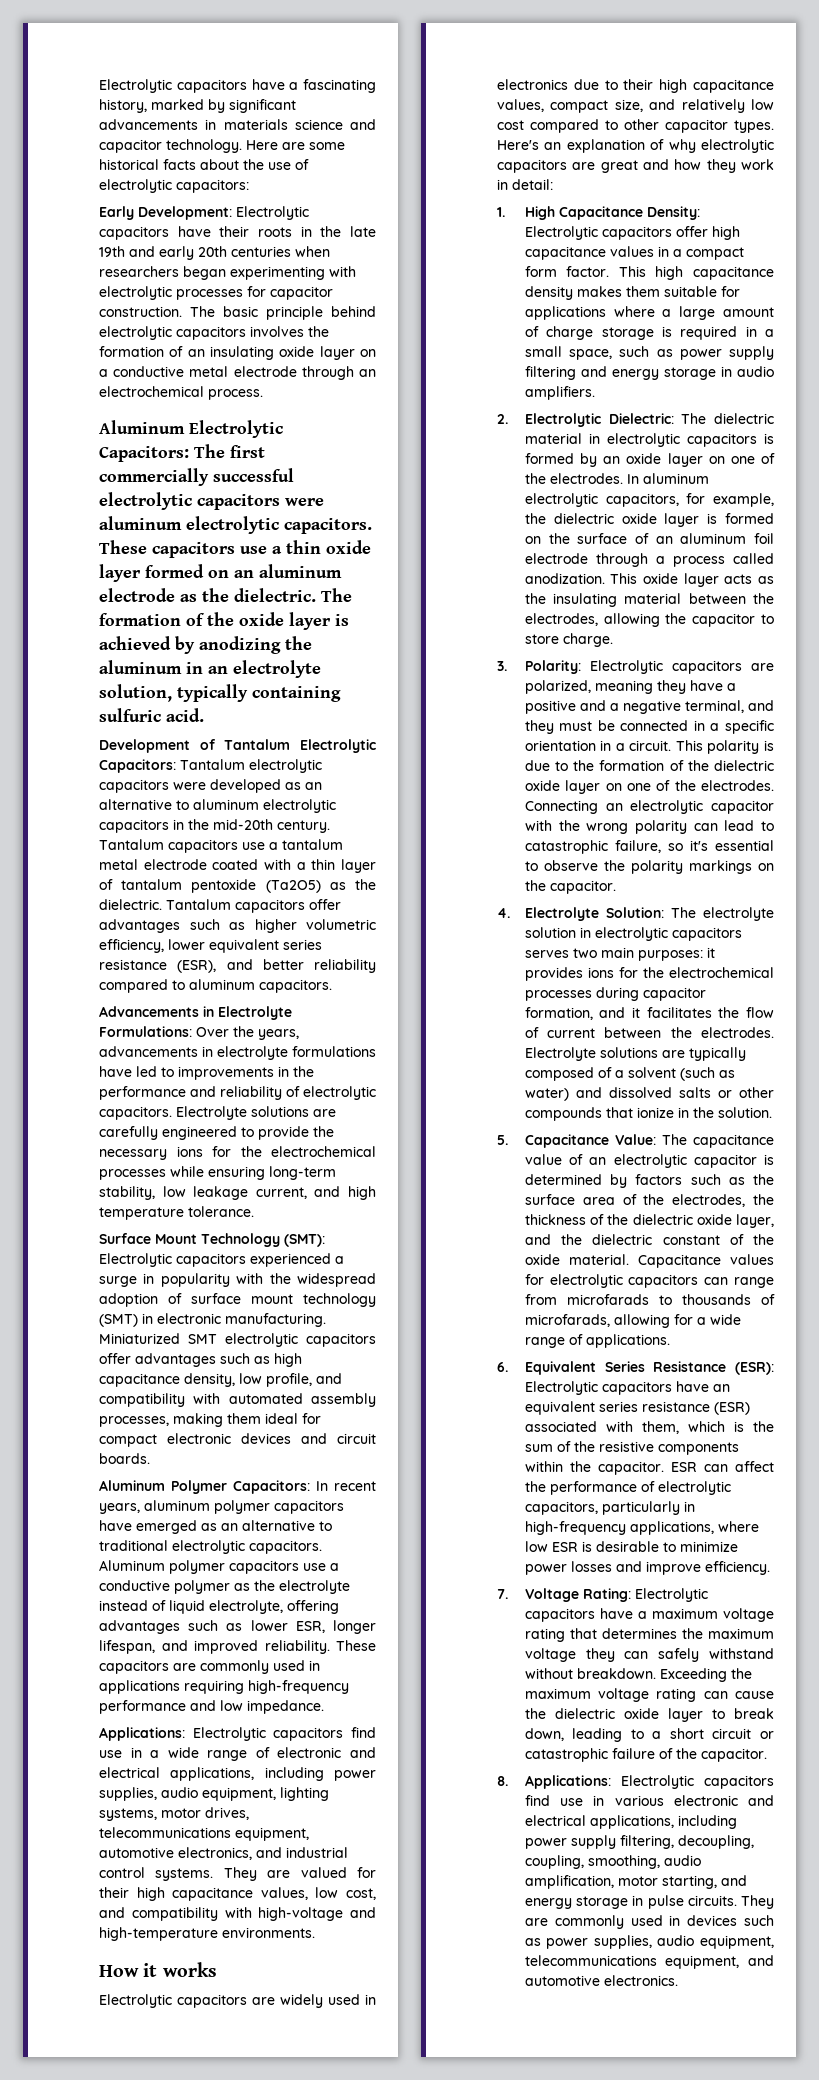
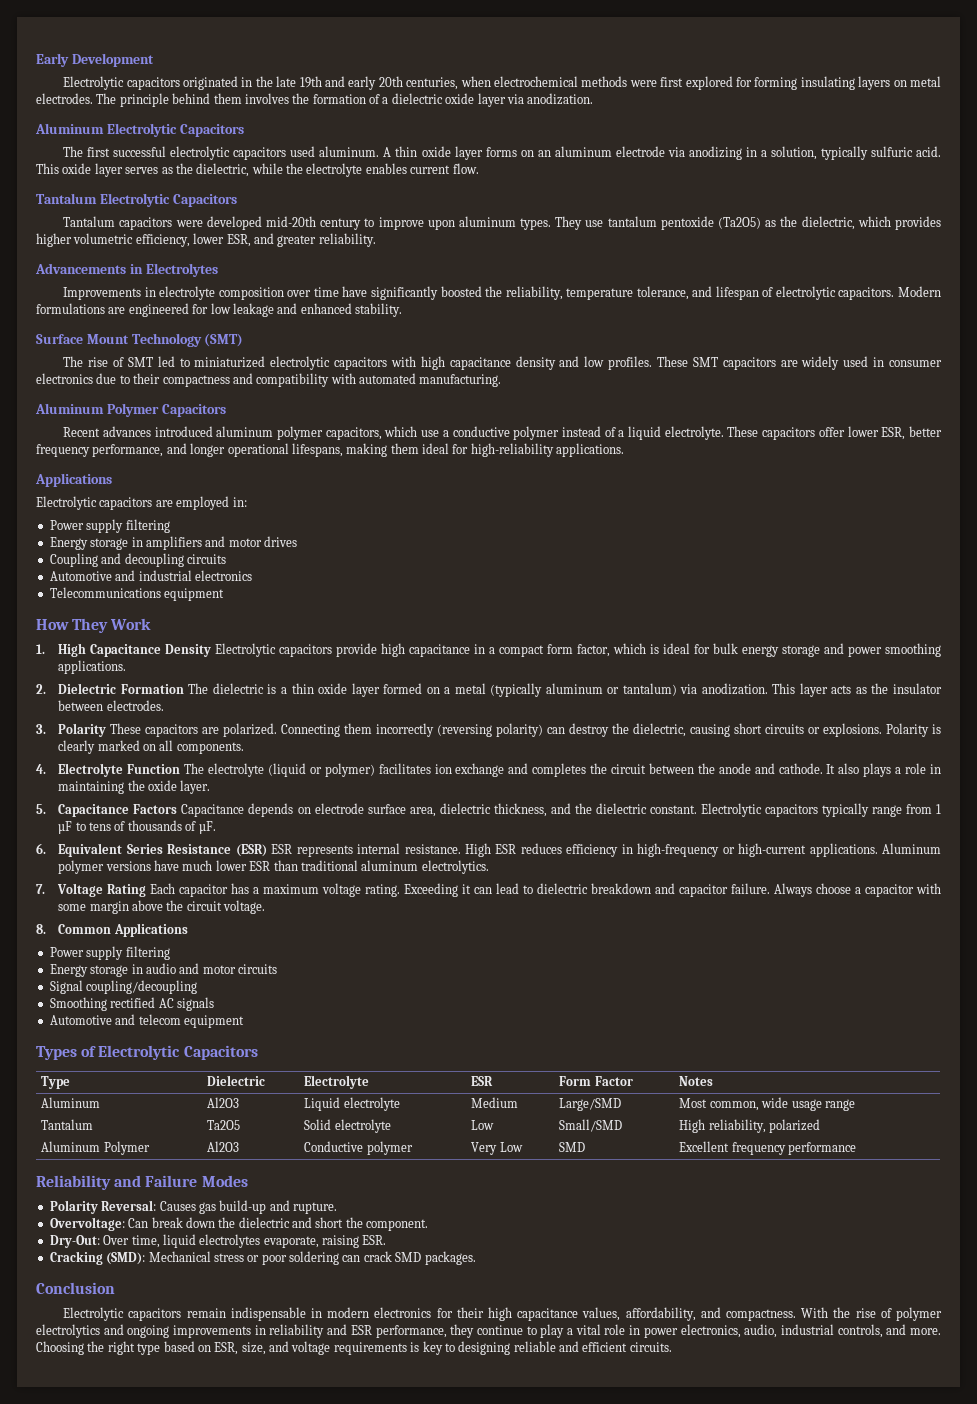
- Electrolytic capacitors have a fascinating history, marked by significant advancements in materials science and capacitor technology. Here are some historical facts about the use of electrolytic capacitors:
- Early Development: Electrolytic capacitors have their roots in the late 19th and early 20th centuries when researchers began experimenting with electrolytic processes for capacitor construction. The basic principle behind electrolytic capacitors involves the formation of an insulating oxide layer on a conductive metal electrode through an electrochemical process.
+ Early Development
+ Electrolytic capacitors originated in the late 19th and early 20th centuries, when electrochemical methods were first explored for forming insulating layers on metal electrodes. The principle behind them involves the formation of a dielectric oxide layer via anodization.
- Aluminum Electrolytic Capacitors: The first commercially successful electrolytic capacitors were aluminum electrolytic capacitors. These capacitors use a thin oxide layer formed on an aluminum electrode as the dielectric. The formation of the oxide layer is achieved by anodizing the aluminum in an electrolyte solution, typically containing sulfuric acid.
- Development of Tantalum Electrolytic Capacitors: Tantalum electrolytic capacitors were developed as an alternative to aluminum electrolytic capacitors in the mid-20th century. Tantalum capacitors use a tantalum metal electrode coated with a thin layer of tantalum pentoxide (Ta2O5) as the dielectric. Tantalum capacitors offer advantages such as higher volumetric efficiency, lower equivalent series resistance (ESR), and better reliability compared to aluminum capacitors.
- Advancements in Electrolyte Formulations: Over the years, advancements in electrolyte formulations have led to improvements in the performance and reliability of electrolytic capacitors. Electrolyte solutions are carefully engineered to provide the necessary ions for the electrochemical processes while ensuring long-term stability, low leakage current, and high temperature tolerance.
- Surface Mount Technology (SMT): Electrolytic capacitors experienced a surge in popularity with the widespread adoption of surface mount technology (SMT) in electronic manufacturing. Miniaturized SMT electrolytic capacitors offer advantages such as high capacitance density, low profile, and compatibility with automated assembly processes, making them ideal for compact electronic devices and circuit boards.
- Aluminum Polymer Capacitors: In recent years, aluminum polymer capacitors have emerged as an alternative to traditional electrolytic capacitors. Aluminum polymer capacitors use a conductive polymer as the electrolyte instead of liquid electrolyte, offering advantages such as lower ESR, longer lifespan, and improved reliability. These capacitors are commonly used in applications requiring high-frequency performance and low impedance.
- Applications: Electrolytic capacitors find use in a wide range of electronic and electrical applications, including power supplies, audio equipment, lighting systems, motor drives, telecommunications equipment, automotive electronics, and industrial control systems. They are valued for their high capacitance values, low cost, and compatibility with high-voltage and high-temperature environments.
- How it works
- Electrolytic capacitors are widely used in electronics due to their high capacitance values, compact size, and relatively low cost compared to other capacitor types. Here's an explanation of why electrolytic capacitors are great and how they work in detail:
- 1. High Capacitance Density: Electrolytic capacitors offer high capacitance values in a compact form factor. This high capacitance density makes them suitable for applications where a large amount of charge storage is required in a small space, such as power supply filtering and energy storage in audio amplifiers.
- 2. Electrolytic Dielectric: The dielectric material in electrolytic capacitors is formed by an oxide layer on one of the electrodes. In aluminum electrolytic capacitors, for example, the dielectric oxide layer is formed on the surface of an aluminum foil electrode through a process called anodization. This oxide layer acts as the insulating material between the electrodes, allowing the capacitor to store charge.
- 3. Polarity: Electrolytic capacitors are polarized, meaning they have a positive and a negative terminal, and they must be connected in a specific orientation in a circuit. This polarity is due to the formation of the dielectric oxide layer on one of the electrodes. Connecting an electrolytic capacitor with the wrong polarity can lead to catastrophic failure, so it's essential to observe the polarity markings on the capacitor.
- 4. Electrolyte Solution: The electrolyte solution in electrolytic capacitors serves two main purposes: it provides ions for the electrochemical processes during capacitor formation, and it facilitates the flow of current between the electrodes. Electrolyte solutions are typically composed of a solvent (such as water) and dissolved salts or other compounds that ionize in the solution.
- 5. Capacitance Value: The capacitance value of an electrolytic capacitor is determined by factors such as the surface area of the electrodes, the thickness of the dielectric oxide layer, and the dielectric constant of the oxide material. Capacitance values for electrolytic capacitors can range from microfarads to thousands of microfarads, allowing for a wide range of applications.
- 6. Equivalent Series Resistance (ESR): Electrolytic capacitors have an equivalent series resistance (ESR) associated with them, which is the sum of the resistive components within the capacitor. ESR can affect the performance of electrolytic capacitors, particularly in high-frequency applications, where low ESR is desirable to minimize power losses and improve efficiency.
- 7. Voltage Rating: Electrolytic capacitors have a maximum voltage rating that determines the maximum voltage they can safely withstand without breakdown. Exceeding the maximum voltage rating can cause the dielectric oxide layer to break down, leading to a short circuit or catastrophic failure of the capacitor.
- 8. Applications: Electrolytic capacitors find use in various electronic and electrical applications, including power supply filtering, decoupling, coupling, smoothing, audio amplification, motor starting, and energy storage in pulse circuits. They are commonly used in devices such as power supplies, audio equipment, telecommunications equipment, and automotive electronics.
+ Aluminum Electrolytic Capacitors
+ The first successful electrolytic capacitors used aluminum. A thin oxide layer forms on an aluminum electrode via anodizing in a solution, typically sulfuric acid. This oxide layer serves as the dielectric, while the electrolyte enables current flow.
+ Tantalum Electrolytic Capacitors
+ Tantalum capacitors were developed mid-20th century to improve upon aluminum types. They use tantalum pentoxide (Ta2O5) as the dielectric, which provides higher volumetric efficiency, lower ESR, and greater reliability.
+ Advancements in Electrolytes
+ Improvements in electrolyte composition over time have significantly boosted the reliability, temperature tolerance, and lifespan of electrolytic capacitors. Modern formulations are engineered for low leakage and enhanced stability.
+ Surface Mount Technology (SMT)
+ The rise of SMT led to miniaturized electrolytic capacitors with high capacitance density and low profiles. These SMT capacitors are widely used in consumer electronics due to their compactness and compatibility with automated manufacturing.
+ Aluminum Polymer Capacitors
+ Recent advances introduced aluminum polymer capacitors, which use a conductive polymer instead of a liquid electrolyte. These capacitors offer lower ESR, better frequency performance, and longer operational lifespans, making them ideal for high-reliability applications.
+ Applications
+ Electrolytic capacitors are employed in:
+ Power supply filtering
+ Energy storage in amplifiers and motor drives
+ Coupling and decoupling circuits
+ Automotive and industrial electronics
+ Telecommunications equipment
+ How They Work
+ 1. High Capacitance Density Electrolytic capacitors provide high capacitance in a compact form factor, which is ideal for bulk energy storage and power smoothing applications.
+ 2. Dielectric Formation The dielectric is a thin oxide layer formed on a metal (typically aluminum or tantalum) via anodization. This layer acts as the insulator between electrodes.
+ 3. Polarity These capacitors are polarized. Connecting them incorrectly (reversing polarity) can destroy the dielectric, causing short circuits or explosions. Polarity is clearly marked on all components.
+ 4. Electrolyte Function The electrolyte (liquid or polymer) facilitates ion exchange and completes the circuit between the anode and cathode. It also plays a role in maintaining the oxide layer.
+ 5. Capacitance Factors Capacitance depends on electrode surface area, dielectric thickness, and the dielectric constant. Electrolytic capacitors typically range from 1 µF to tens of thousands of µF.
+ 6. Equivalent Series Resistance (ESR) ESR represents internal resistance. High ESR reduces efficiency in high-frequency or high-current applications. Aluminum polymer versions have much lower ESR than traditional aluminum electrolytics.
+ 7. Voltage Rating Each capacitor has a maximum voltage rating. Exceeding it can lead to dielectric breakdown and capacitor failure. Always choose a capacitor with some margin above the circuit voltage.
+ 8. Common Applications
+ Power supply filtering
+ Energy storage in audio and motor circuits
+ Signal coupling/decoupling
+ Smoothing rectified AC signals
+ Automotive and telecom equipment
+ Types of Electrolytic Capacitors
+ Type | Dielectric | Electrolyte | ESR | Form Factor | Notes
+ Aluminum | Al2O3 | Liquid electrolyte | Medium | Large/SMD | Most common, wide usage range
+ Tantalum | Ta2O5 | Solid electrolyte | Low | Small/SMD | High reliability, polarized
+ Aluminum Polymer | Al2O3 | Conductive polymer | Very Low | SMD | Excellent frequency performance
+ Reliability and Failure Modes
+ Polarity Reversal: Causes gas build-up and rupture.
+ Overvoltage: Can break down the dielectric and short the component.
+ Dry-Out: Over time, liquid electrolytes evaporate, raising ESR.
+ Cracking (SMD): Mechanical stress or poor soldering can crack SMD packages.
+ Conclusion
+ Electrolytic capacitors remain indispensable in modern electronics for their high capacitance values, affordability, and compactness. With the rise of polymer electrolytics and ongoing improvements in reliability and ESR performance, they continue to play a vital role in power electronics, audio, industrial controls, and more. Choosing the right type based on ESR, size, and voltage requirements is key to designing reliable and efficient circuits.

